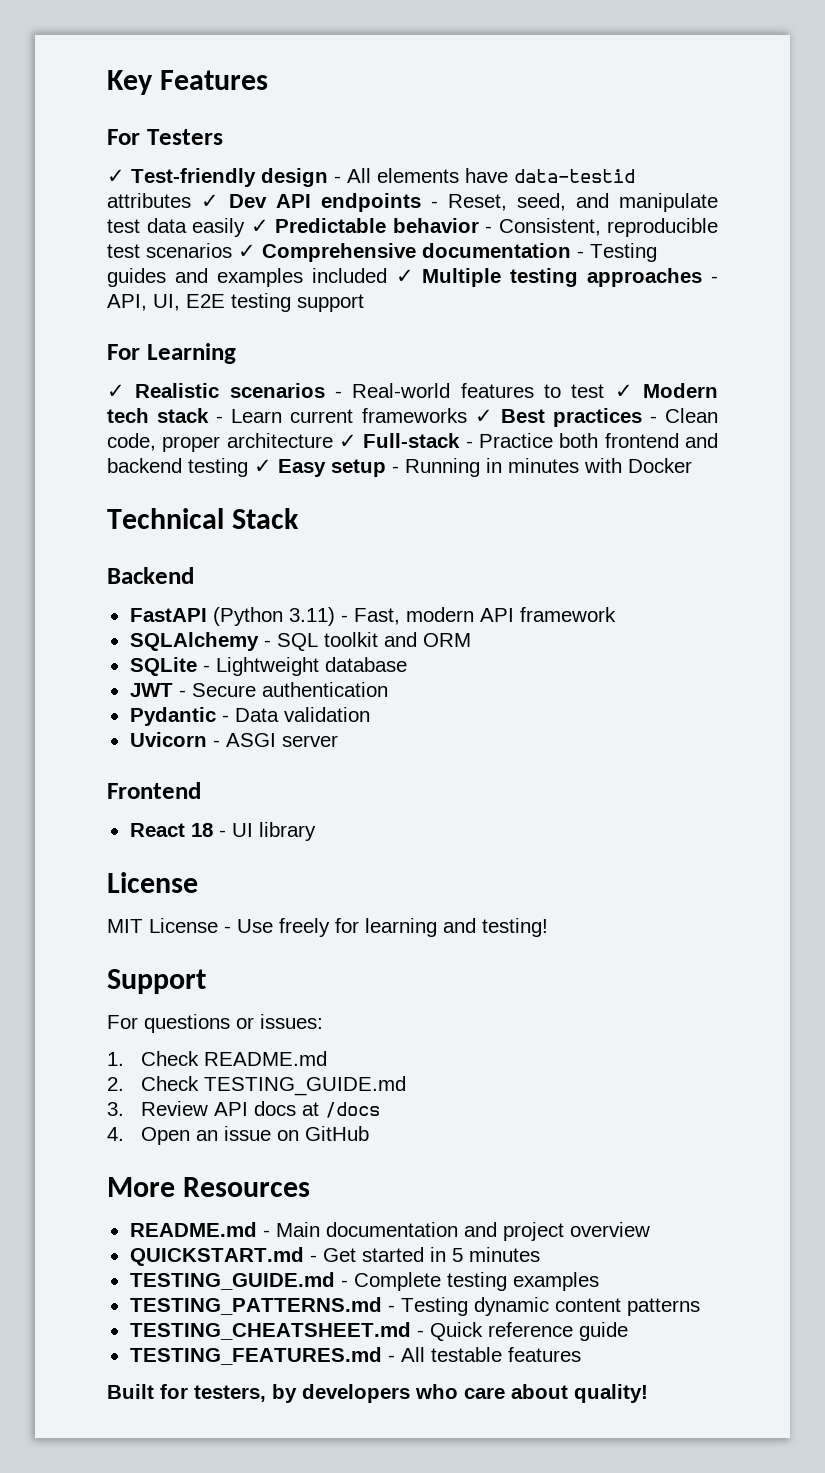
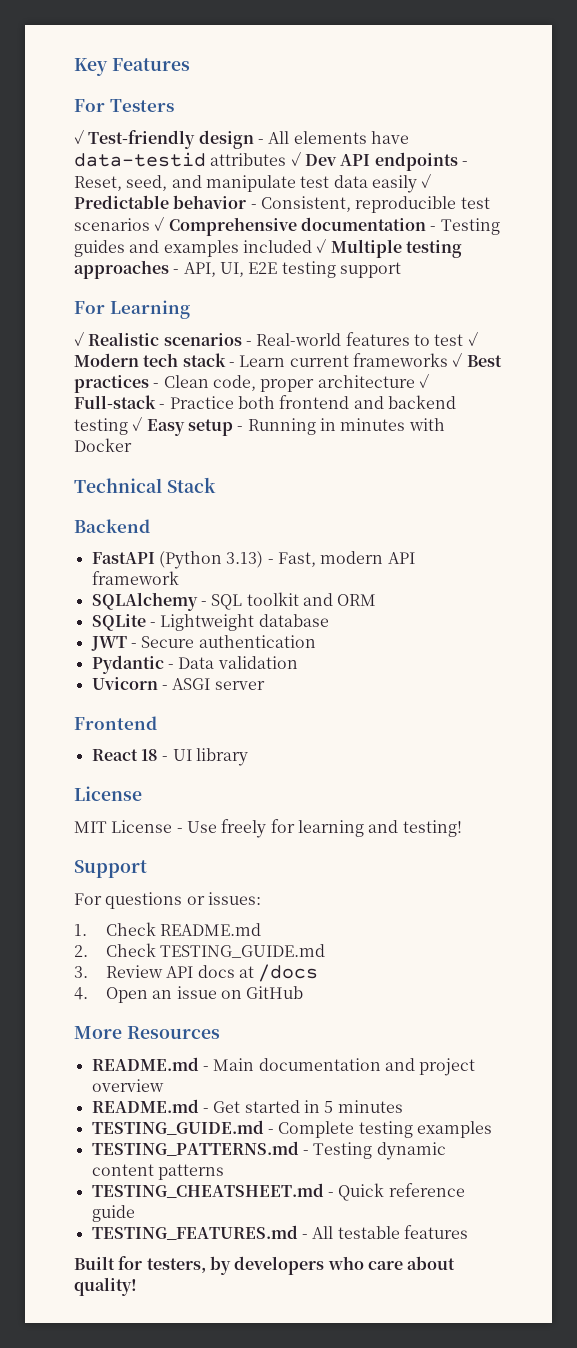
- FastAPI (Python 3.11) - Fast, modern API framework
+ FastAPI (Python 3.13) - Fast, modern API framework
- QUICKSTART.md - Get started in 5 minutes
+ README.md - Get started in 5 minutes

